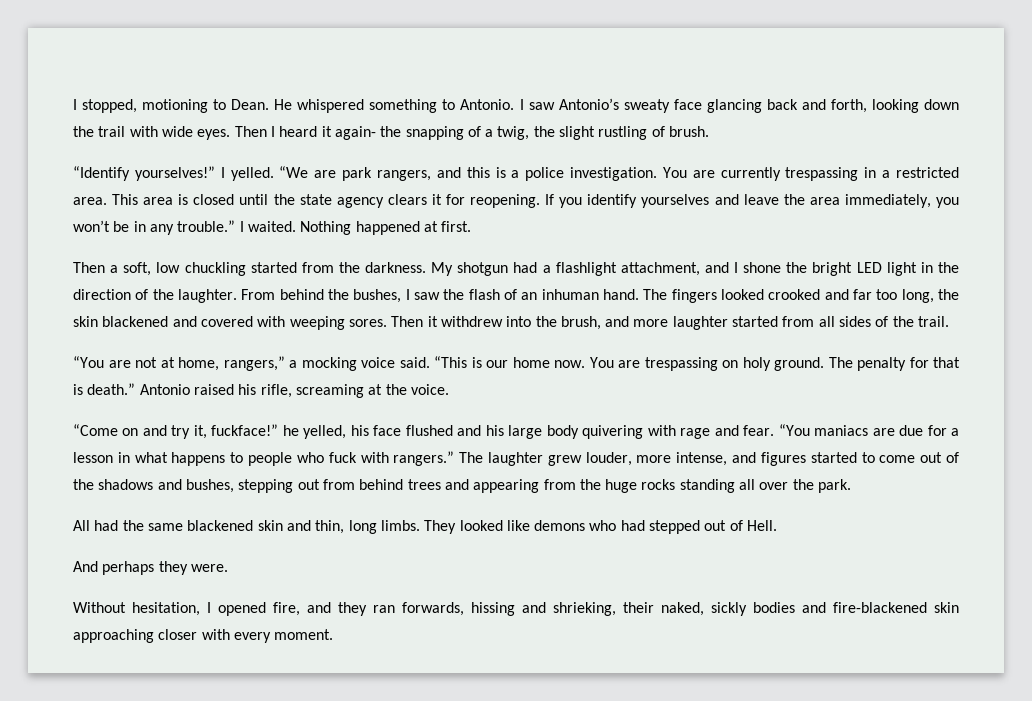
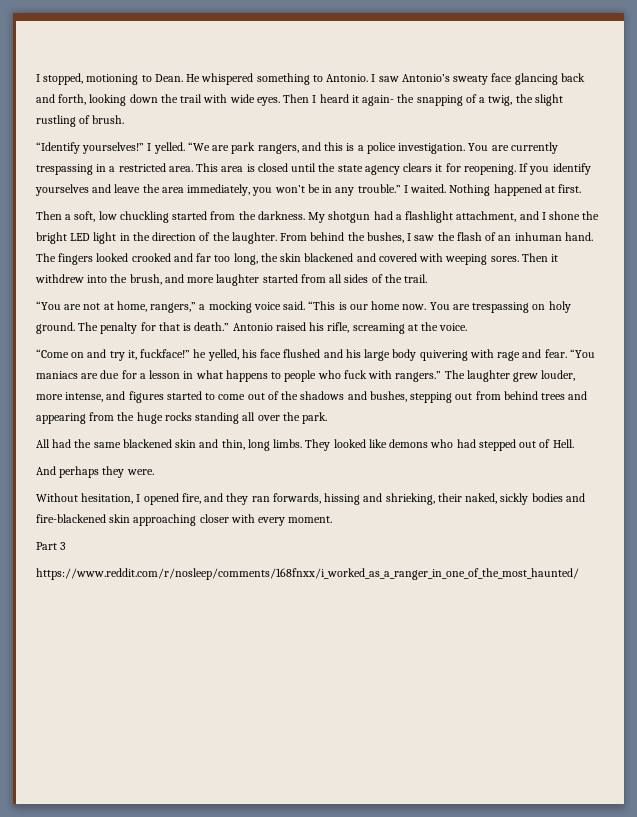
+ Part 3
+ https://www.reddit.com/r/nosleep/comments/168fnxx/i_worked_as_a_ranger_in_one_of_the_most_haunted/

